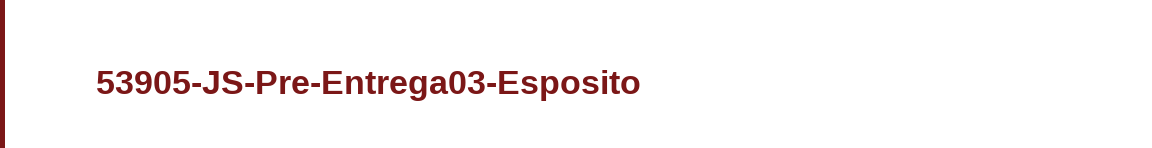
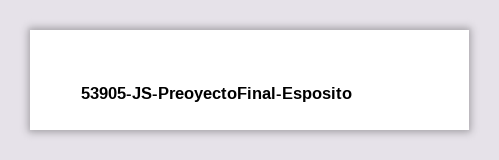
- 53905-JS-Pre-Entrega03-Esposito
+ 53905-JS-PreoyectoFinal-Esposito

